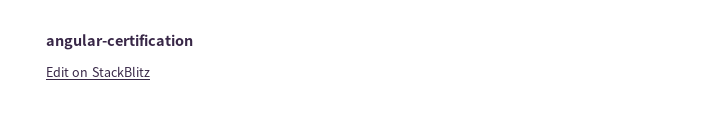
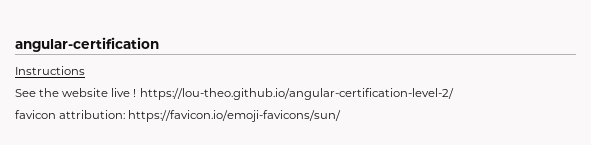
- Edit on StackBlitz
+ Instructions
+ See the website live ! https://lou-theo.github.io/angular-certification-level-2/
+ favicon attribution: https://favicon.io/emoji-favicons/sun/

